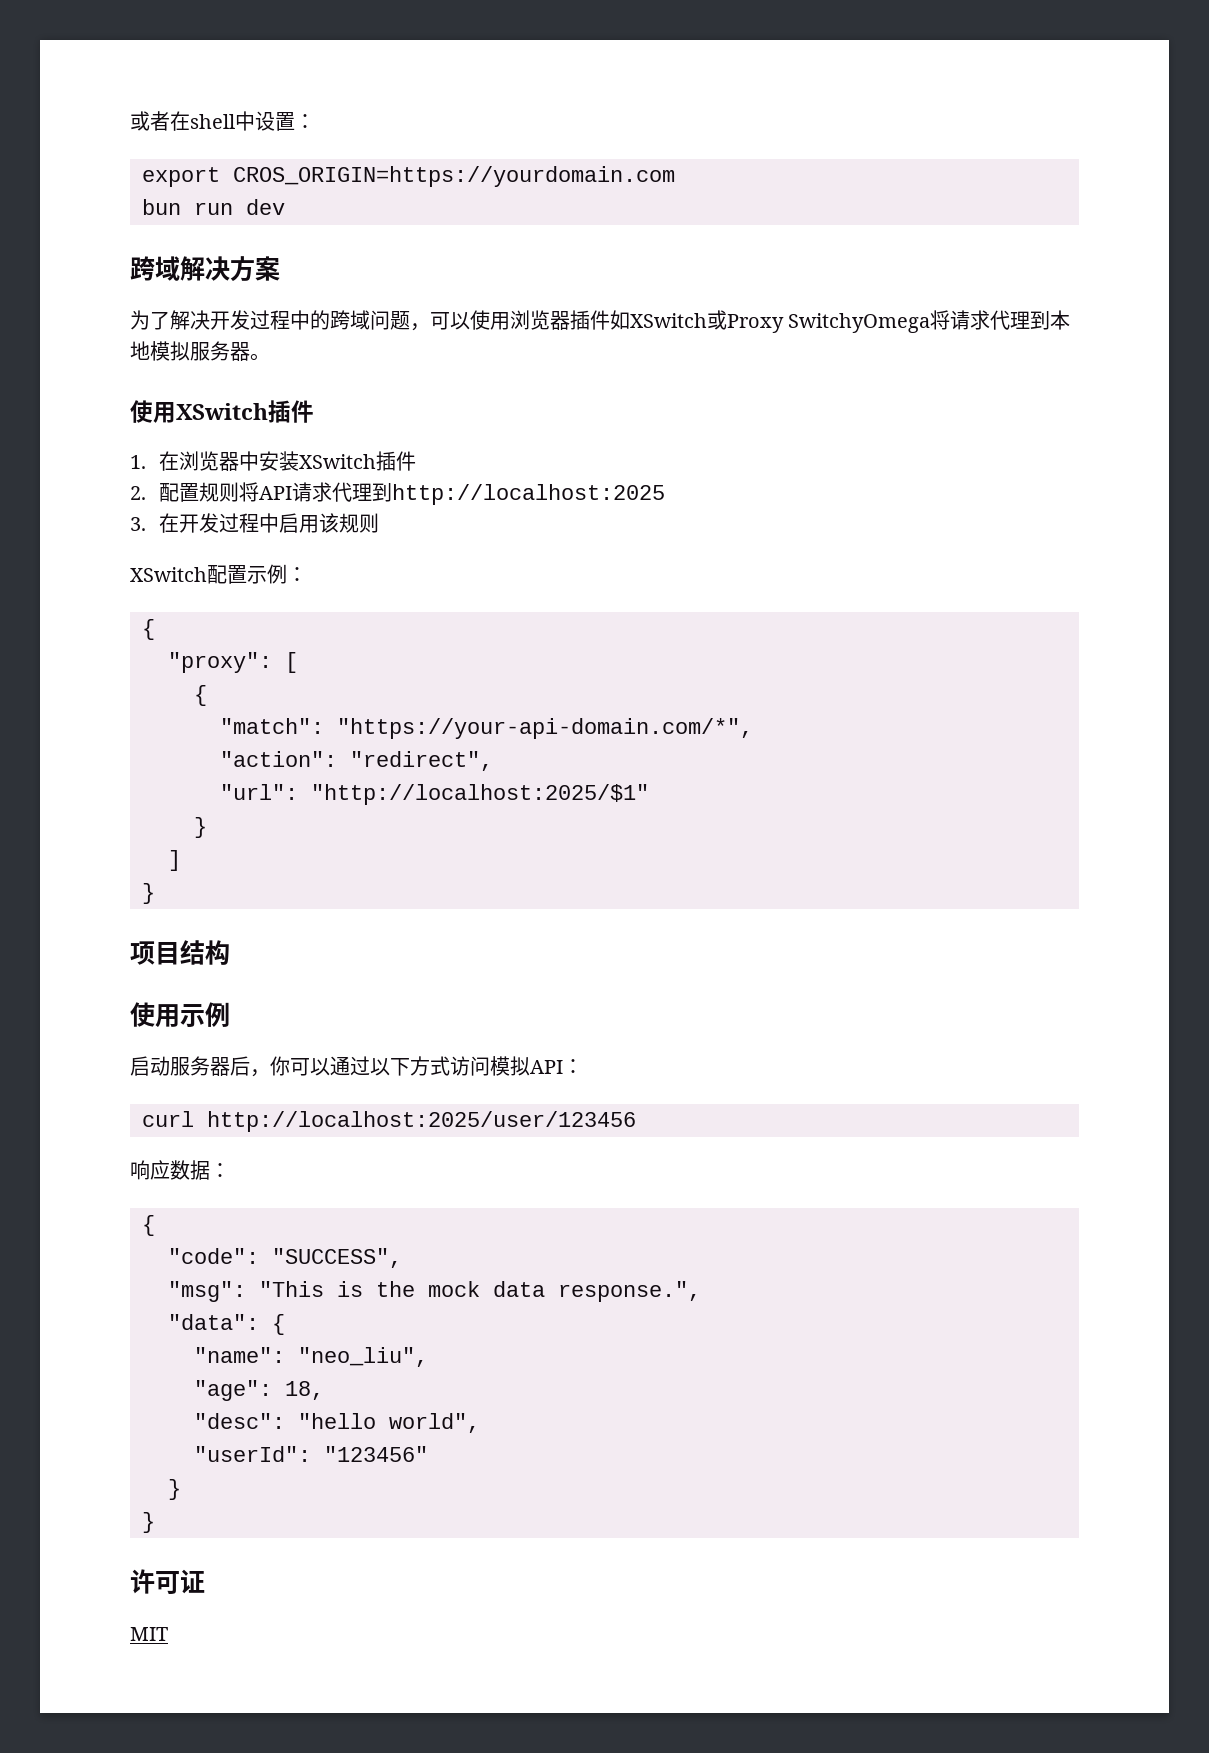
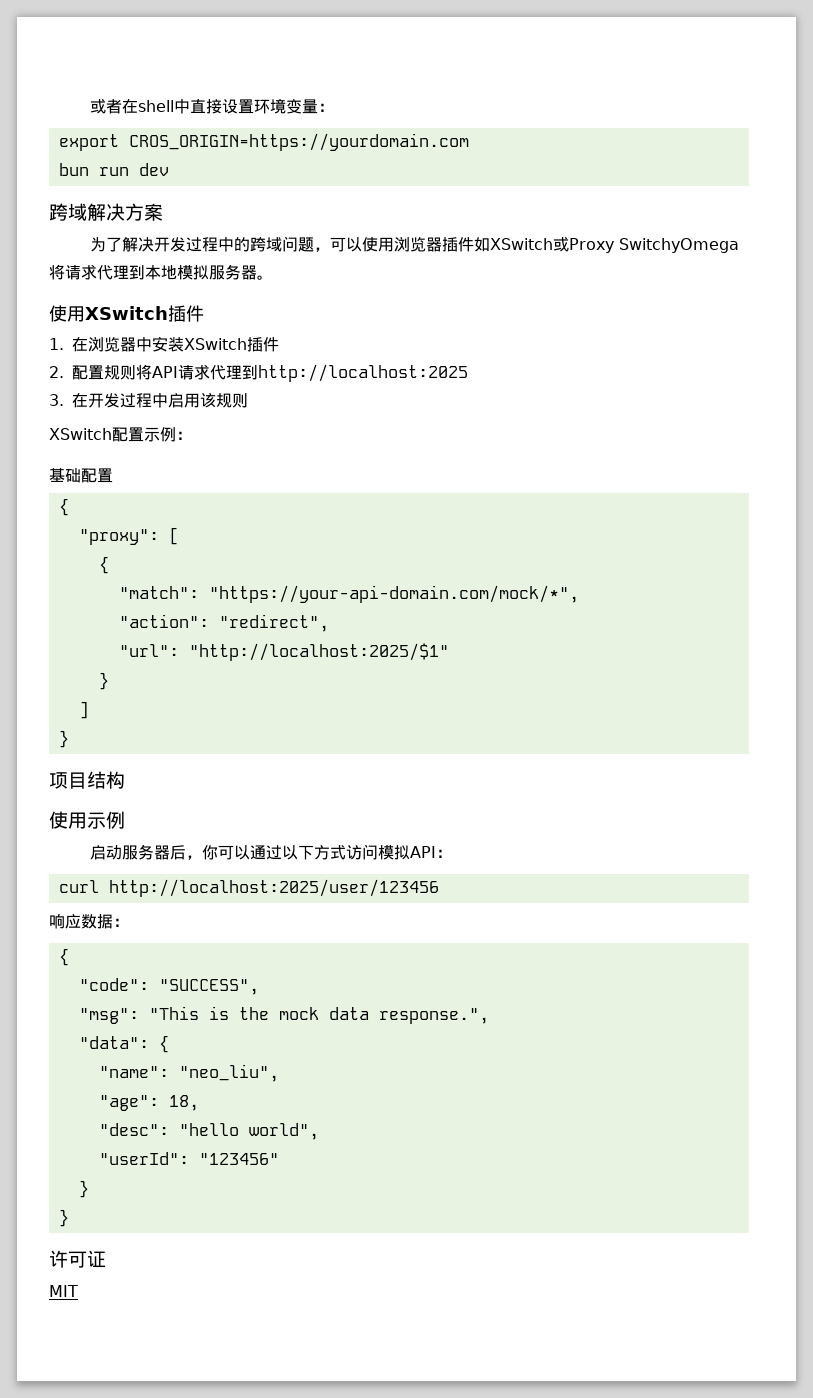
- 或者在shell中设置：
+ 或者在shell中直接设置环境变量：
+ 基础配置
- "match": "https://your-api-domain.com/*",
+ "match": "https://your-api-domain.com/mock/*",

